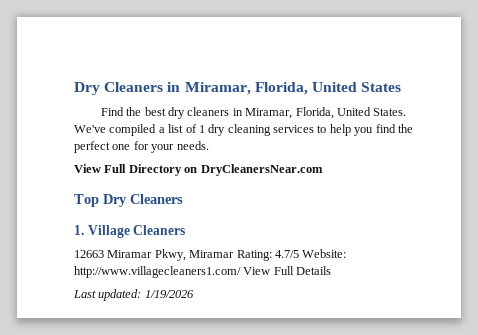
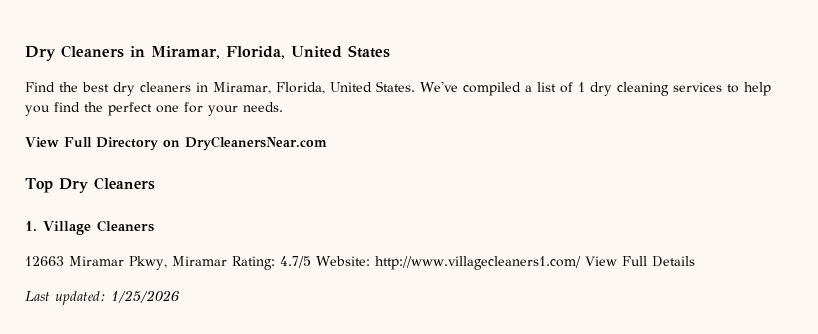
- Last updated: 1/19/2026
+ Last updated: 1/25/2026

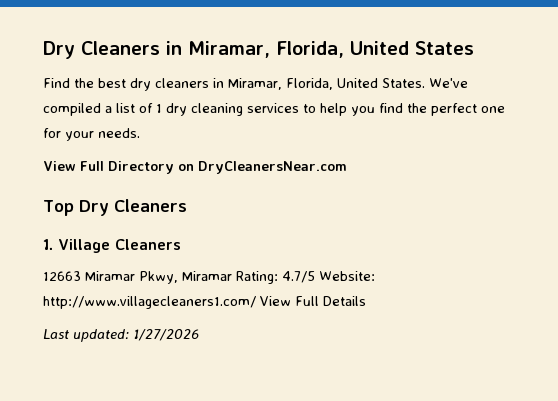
- Last updated: 1/25/2026
+ Last updated: 1/27/2026

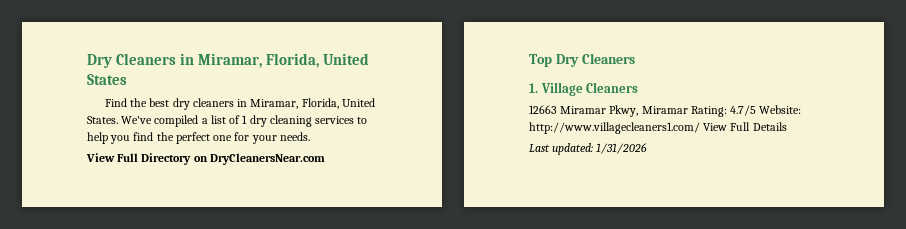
- Last updated: 1/27/2026
+ Last updated: 1/31/2026

